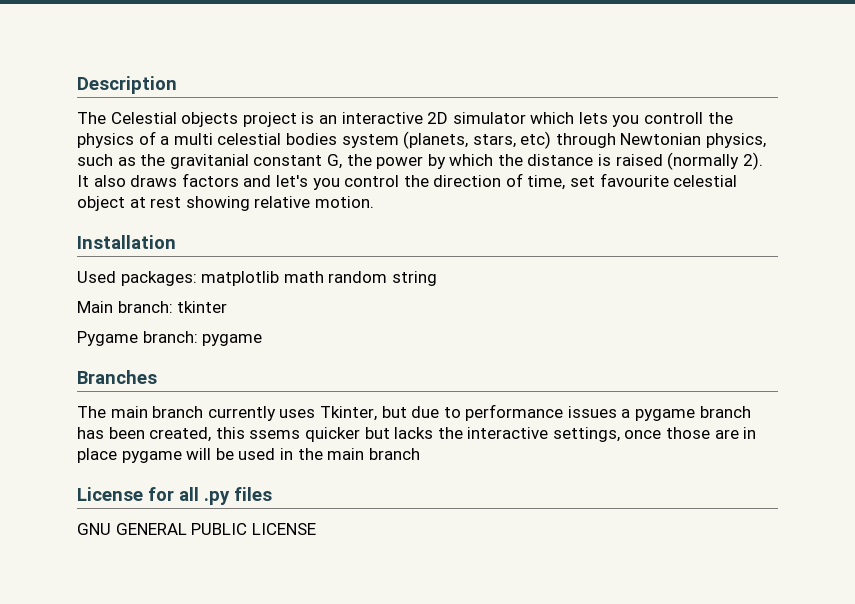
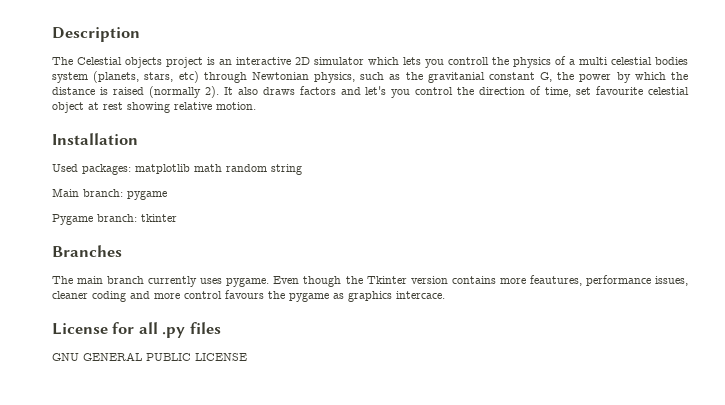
- Main branch: tkinter
+ Main branch: pygame
- Pygame branch: pygame
+ Pygame branch: tkinter
- The main branch currently uses Tkinter, but due to performance issues a pygame branch has been created, this ssems quicker but lacks the interactive settings, once those are in place pygame will be used in the main branch
+ The main branch currently uses pygame. Even though the Tkinter version contains more feautures, performance issues, cleaner coding and more control favours the pygame as graphics intercace.

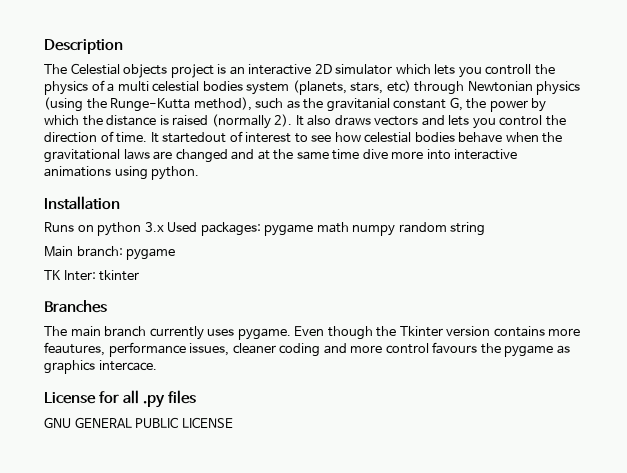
- The Celestial objects project is an interactive 2D simulator which lets you controll the physics of a multi celestial bodies system (planets, stars, etc) through Newtonian physics, such as the gravitanial constant G, the power by which the distance is raised (normally 2).
+ The Celestial objects project is an interactive 2D simulator which lets you controll the physics of a multi celestial bodies system (planets, stars, etc) through Newtonian physics (using the Runge-Kutta method), such as the gravitanial constant G, the power by which the distance is raised (normally 2).
- It also draws factors and let's you control the direction of time, set favourite celestial object at rest showing relative motion.
+ It also draws vectors and lets you control the direction of time. It startedout of interest to see how celestial bodies behave when the gravitational laws are changed and at the same time dive more into interactive animations using python.
  Installation
- Used packages: matplotlib math random string
+ Runs on python 3.x Used packages: pygame math numpy random string
- Pygame branch: tkinter
+ TK Inter: tkinter

